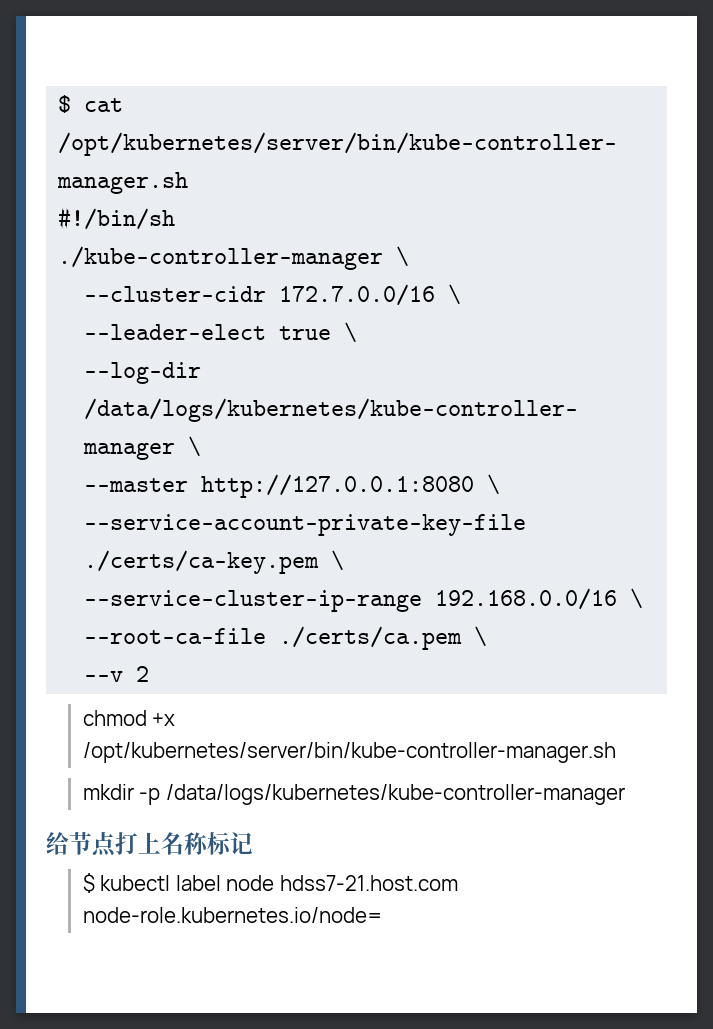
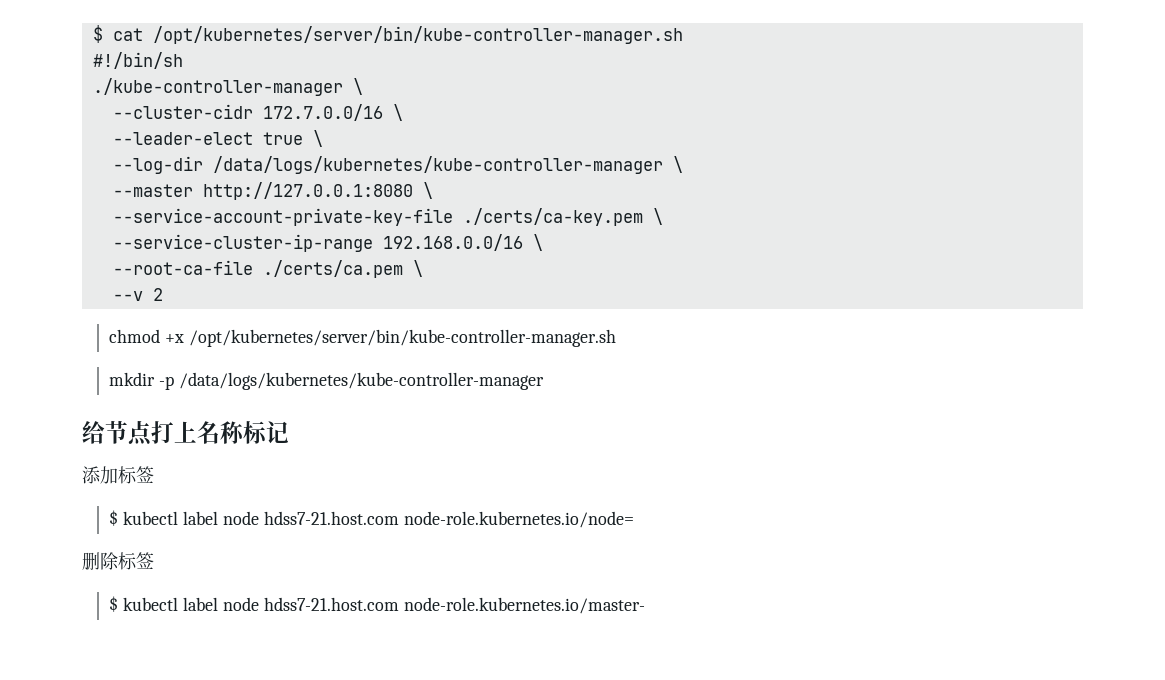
+ 添加标签
+ 删除标签
+ $ kubectl label node hdss7-21.host.com node-role.kubernetes.io/master-

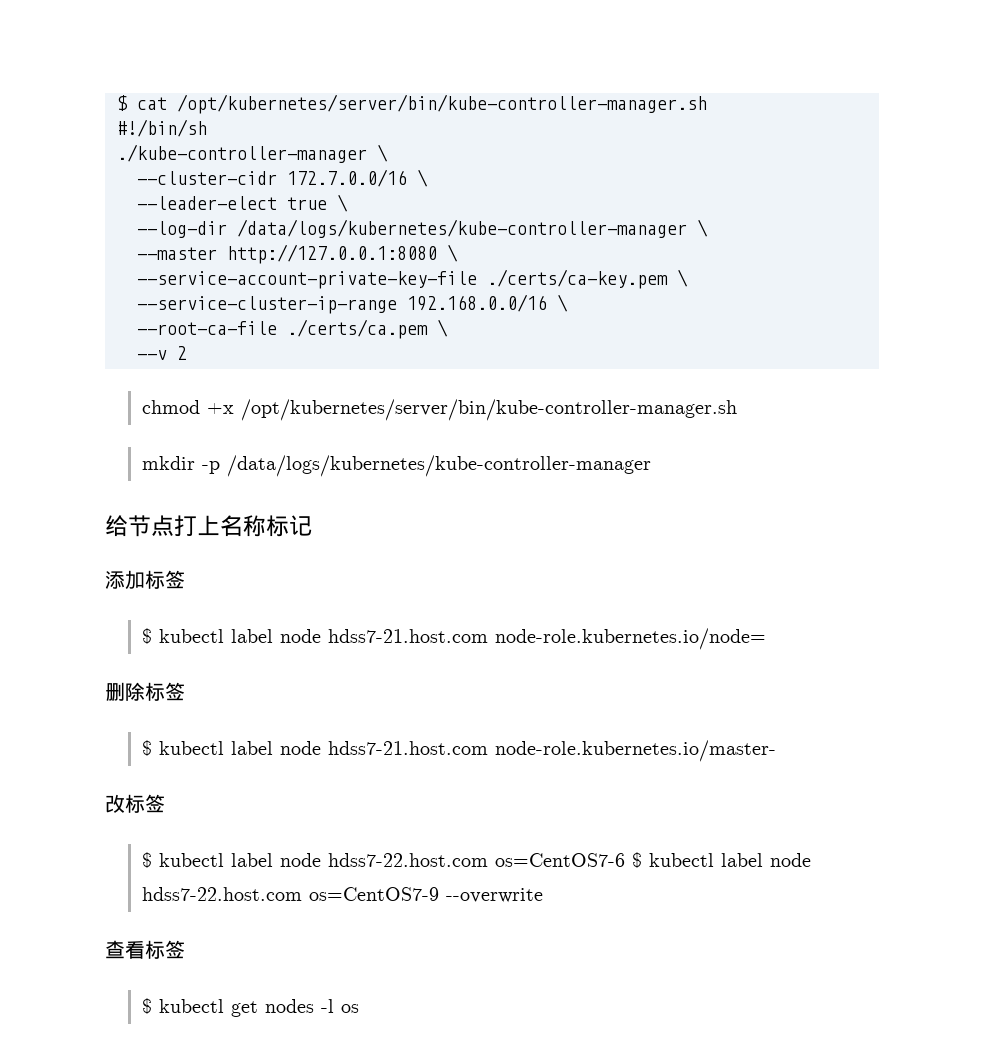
+ 改标签
+ $ kubectl label node hdss7-22.host.com os=CentOS7-6 $ kubectl label node hdss7-22.host.com os=CentOS7-9 --overwrite
+ 查看标签
+ $ kubectl get nodes -l os

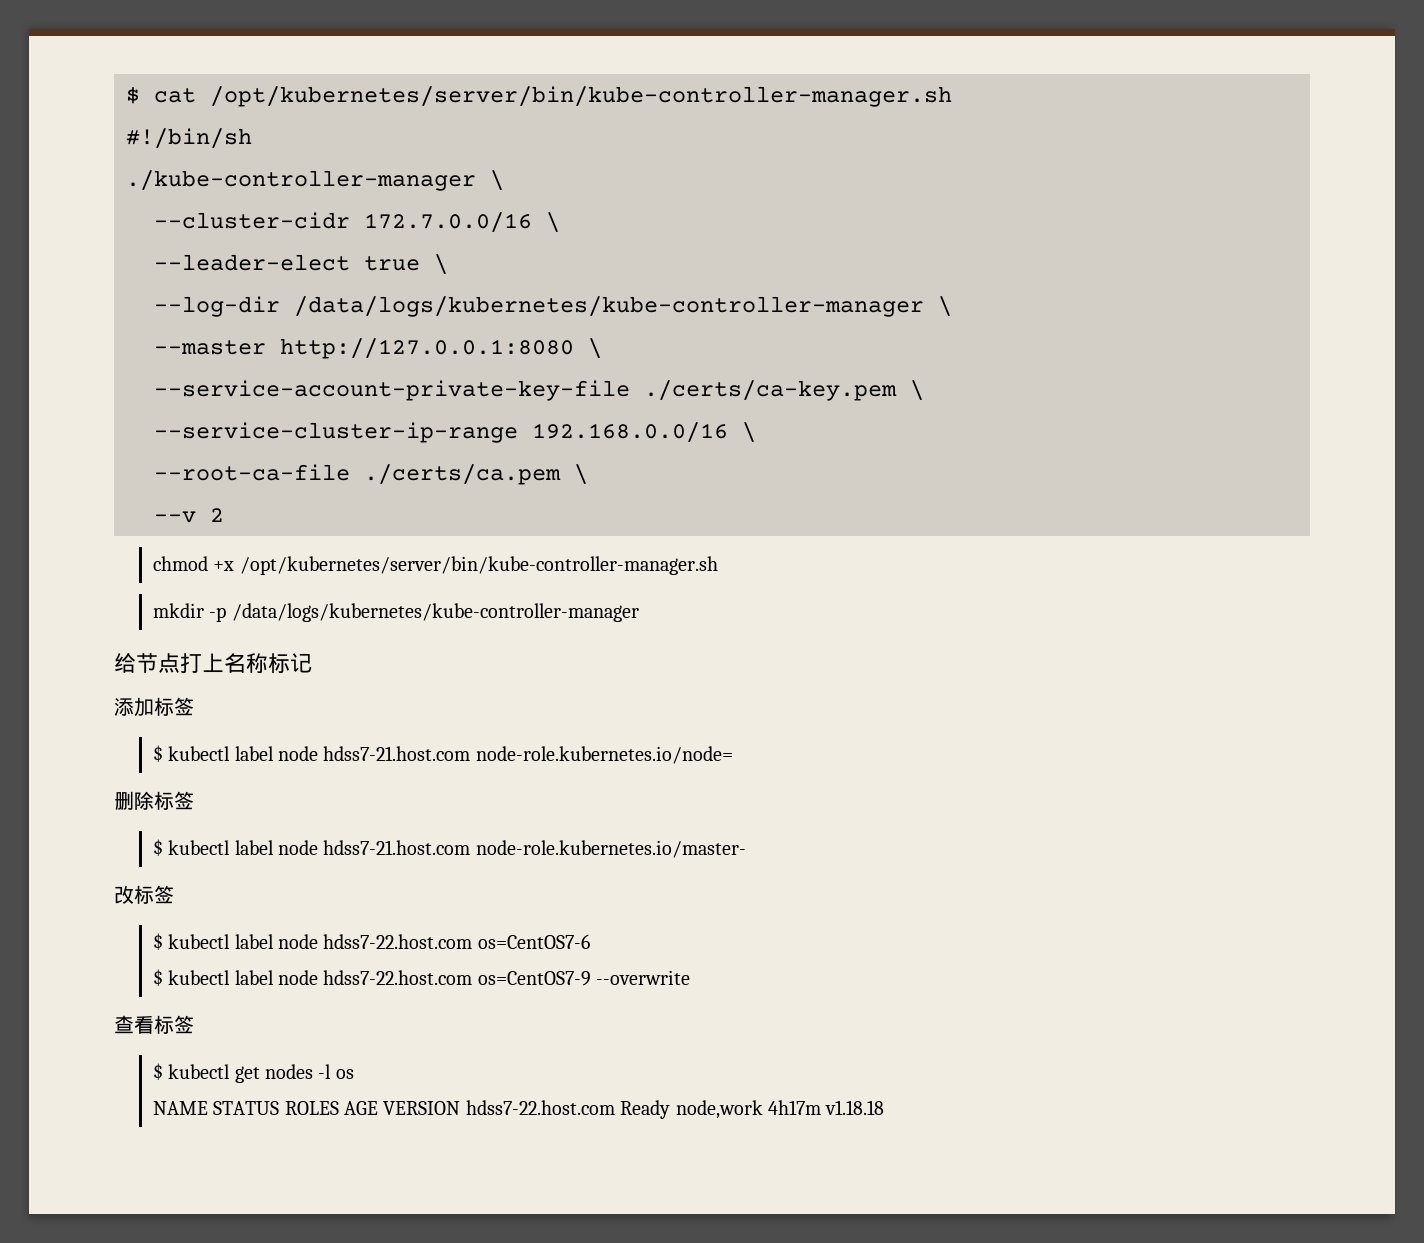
- $ kubectl label node hdss7-22.host.com os=CentOS7-6 $ kubectl label node hdss7-22.host.com os=CentOS7-9 --overwrite
+ $ kubectl label node hdss7-22.host.com os=CentOS7-6
+ $ kubectl label node hdss7-22.host.com os=CentOS7-9 --overwrite
+ NAME STATUS ROLES AGE VERSION hdss7-22.host.com Ready node,work 4h17m v1.18.18

